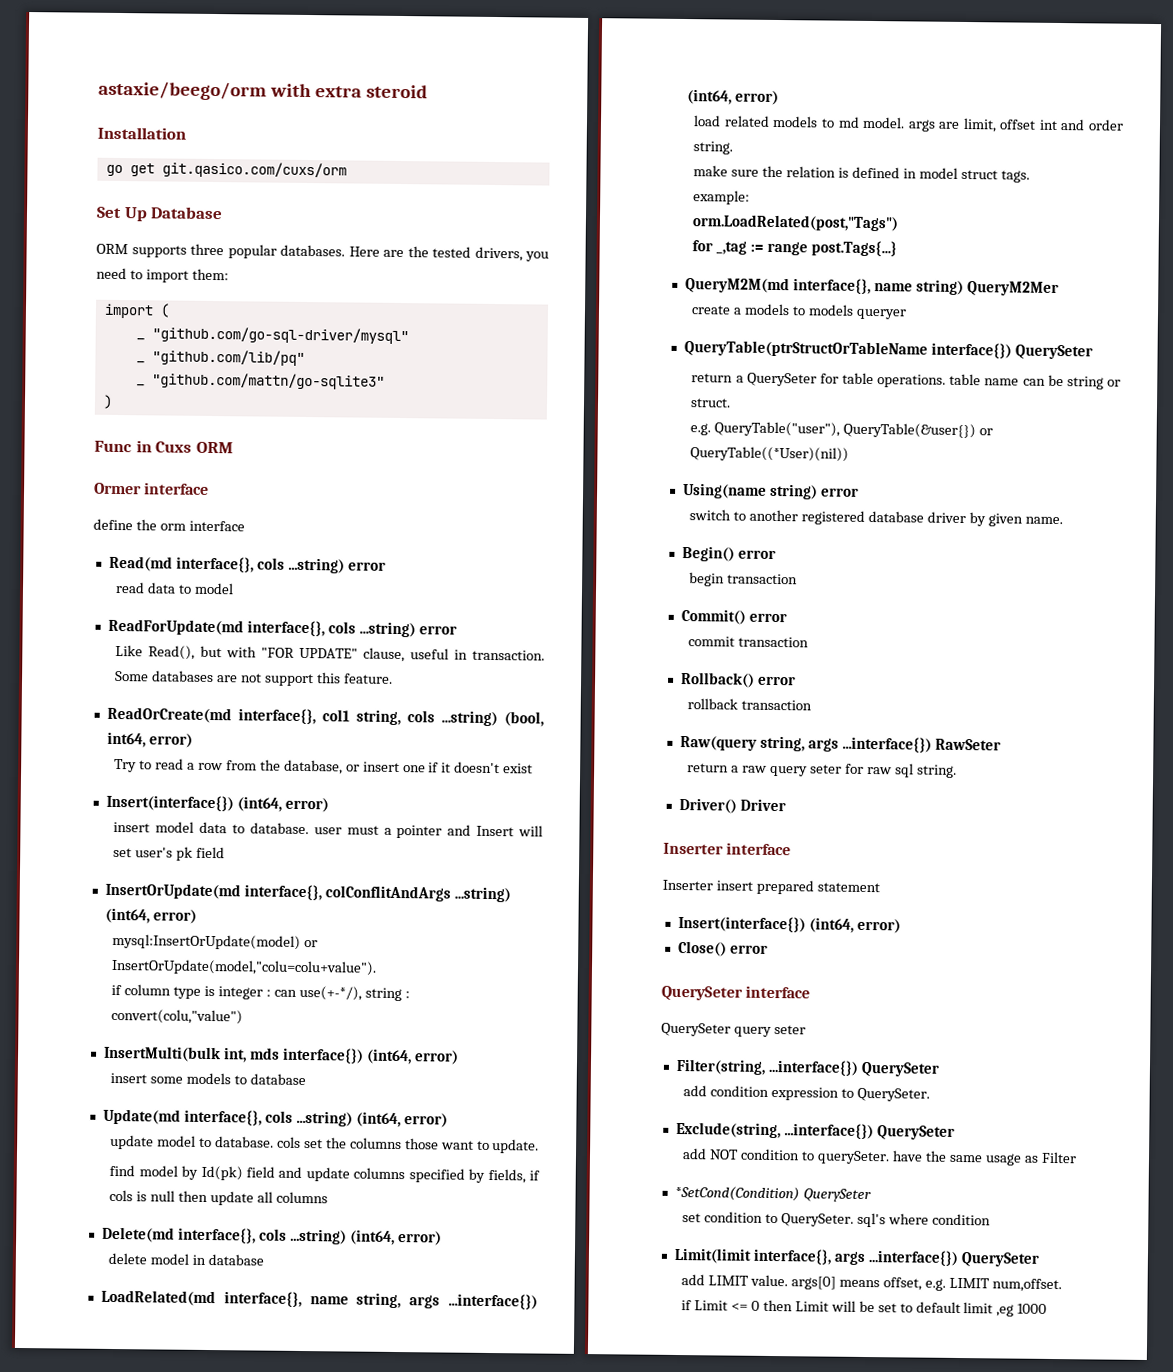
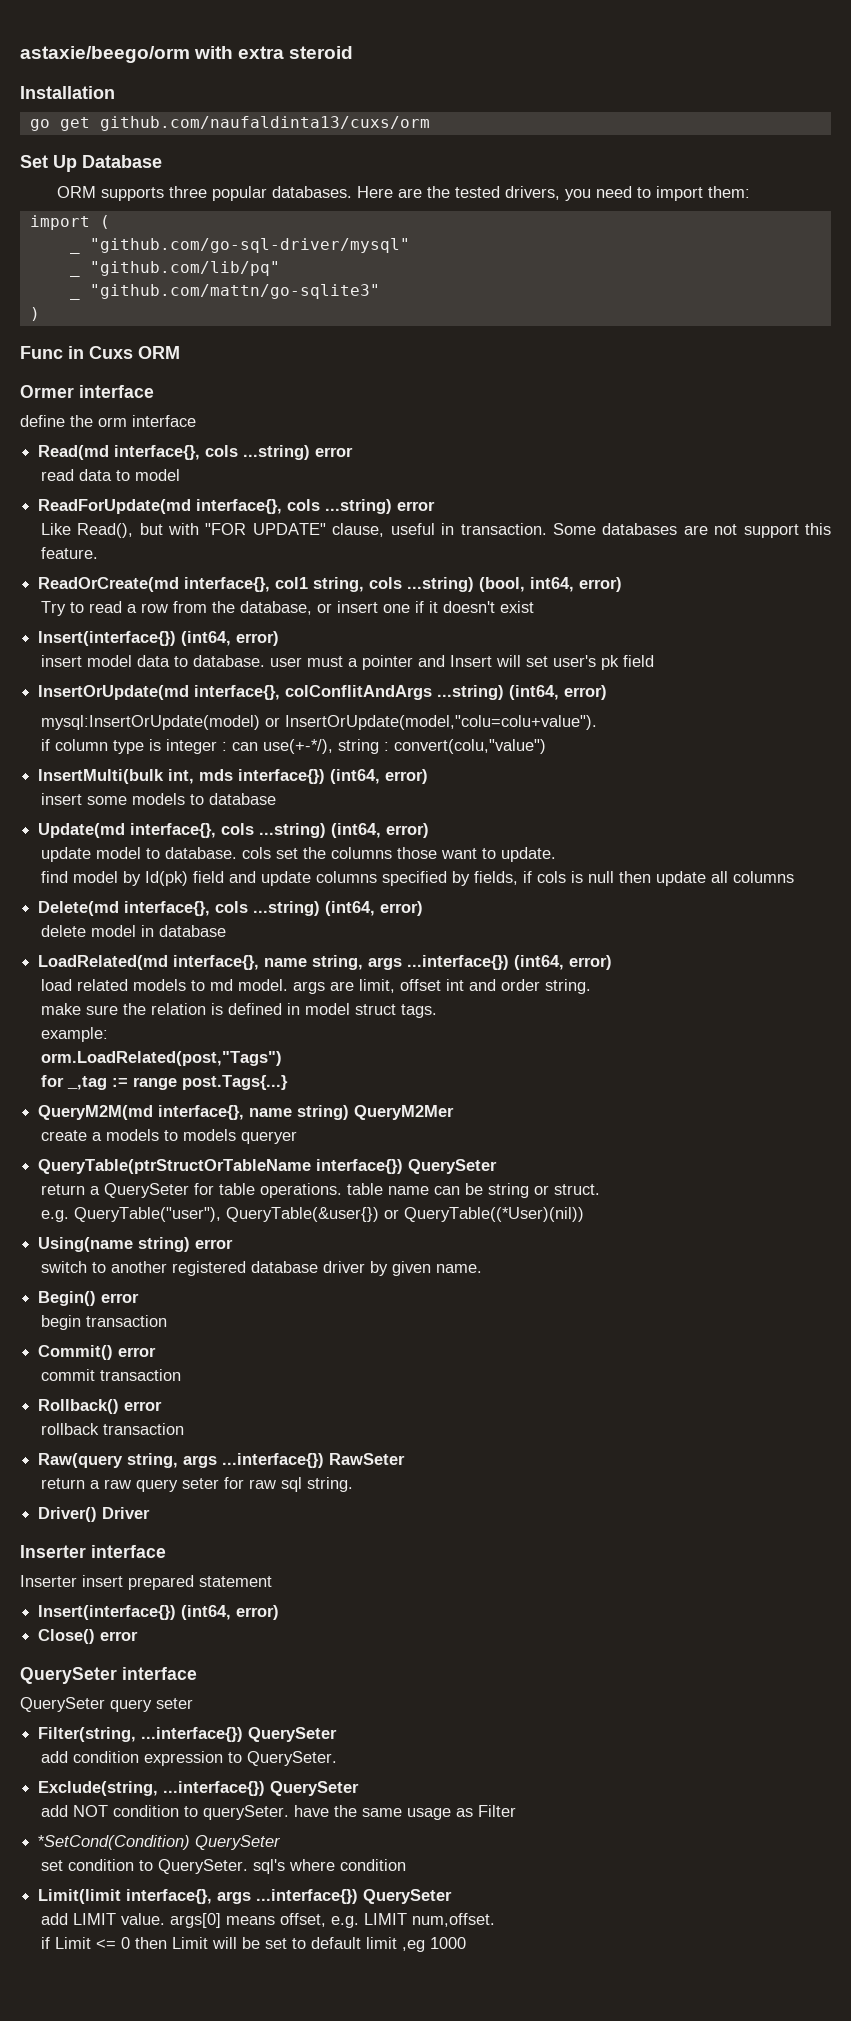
- go get git.qasico.com/cuxs/orm
+ go get github.com/naufaldinta13/cuxs/orm

